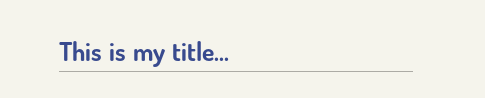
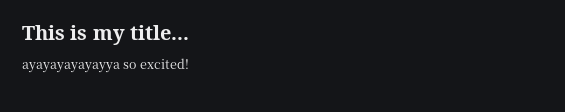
+ ayayayayayayya so excited!

